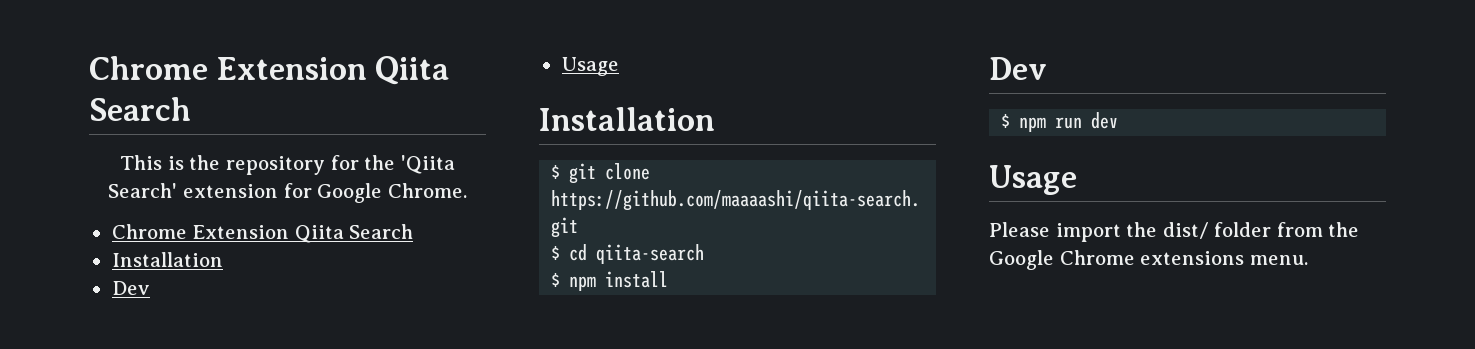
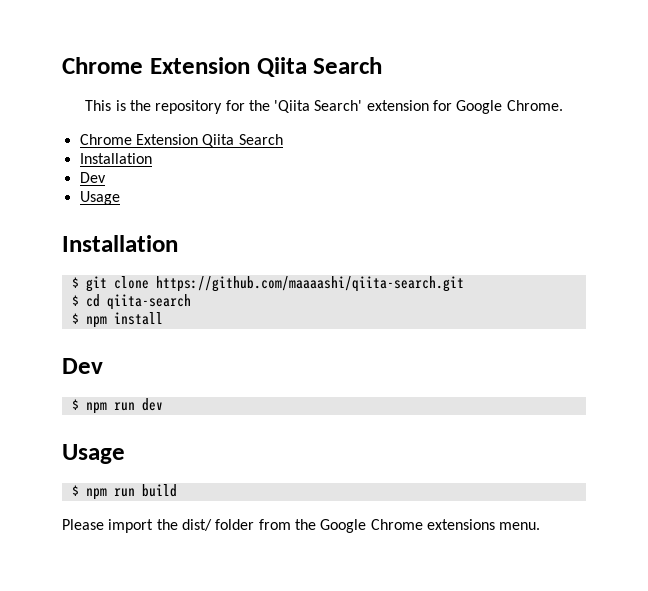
+ $ npm run build

